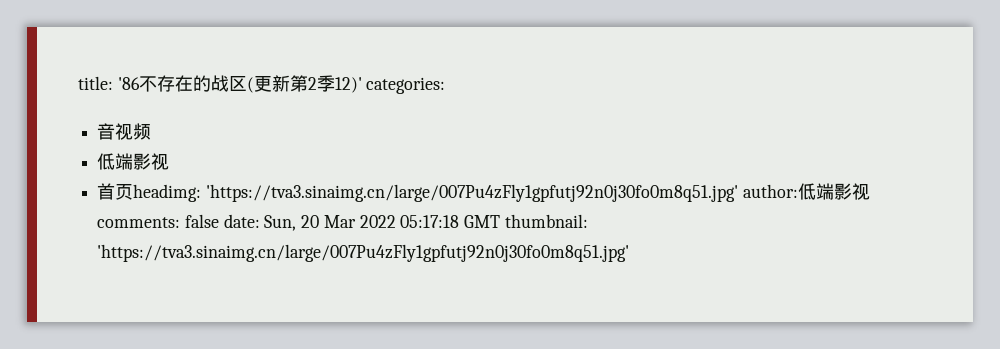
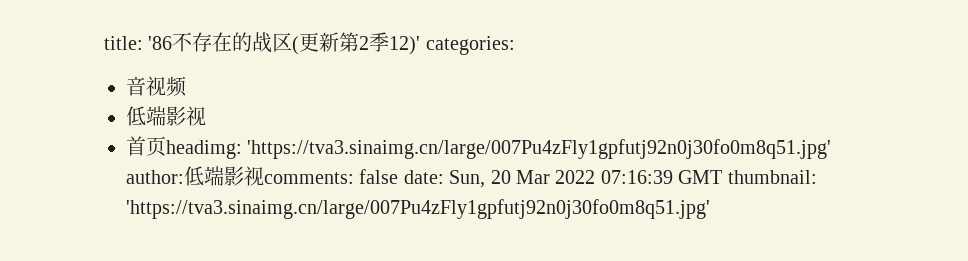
- 首页headimg: 'https://tva3.sinaimg.cn/large/007Pu4zFly1gpfutj92n0j30fo0m8q51.jpg' author:低端影视comments: false date: Sun, 20 Mar 2022 05:17:18 GMT thumbnail: 'https://tva3.sinaimg.cn/large/007Pu4zFly1gpfutj92n0j30fo0m8q51.jpg'
+ 首页headimg: 'https://tva3.sinaimg.cn/large/007Pu4zFly1gpfutj92n0j30fo0m8q51.jpg' author:低端影视comments: false date: Sun, 20 Mar 2022 07:16:39 GMT thumbnail: 'https://tva3.sinaimg.cn/large/007Pu4zFly1gpfutj92n0j30fo0m8q51.jpg'

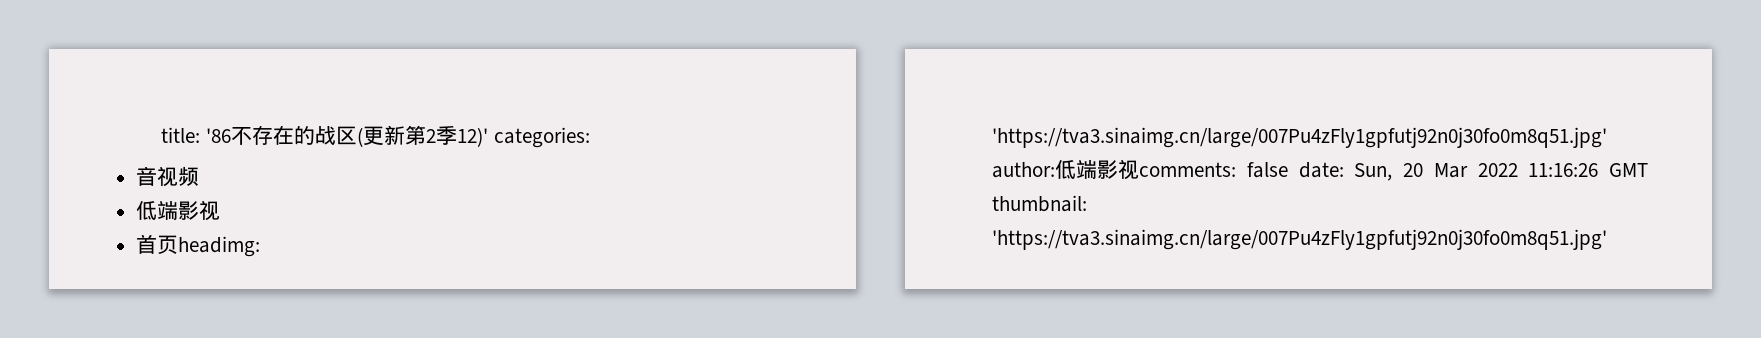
- 首页headimg: 'https://tva3.sinaimg.cn/large/007Pu4zFly1gpfutj92n0j30fo0m8q51.jpg' author:低端影视comments: false date: Sun, 20 Mar 2022 07:16:39 GMT thumbnail: 'https://tva3.sinaimg.cn/large/007Pu4zFly1gpfutj92n0j30fo0m8q51.jpg'
+ 首页headimg: 'https://tva3.sinaimg.cn/large/007Pu4zFly1gpfutj92n0j30fo0m8q51.jpg' author:低端影视comments: false date: Sun, 20 Mar 2022 11:16:26 GMT thumbnail: 'https://tva3.sinaimg.cn/large/007Pu4zFly1gpfutj92n0j30fo0m8q51.jpg'

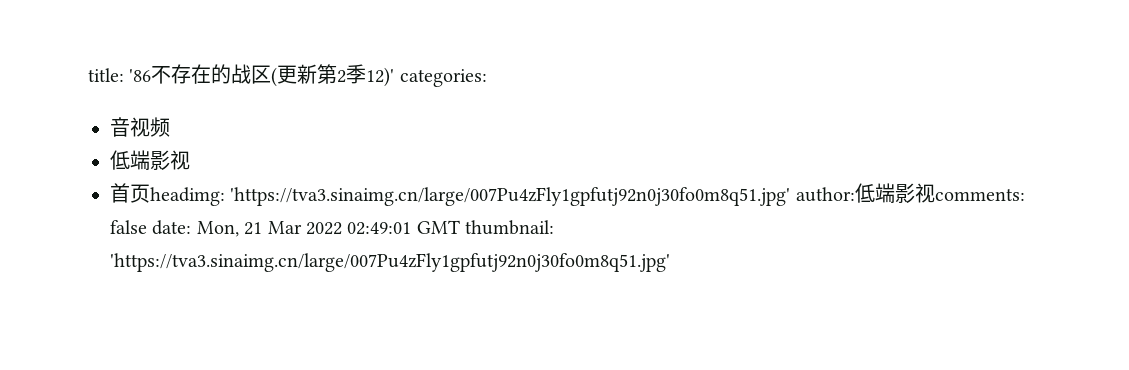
- 首页headimg: 'https://tva3.sinaimg.cn/large/007Pu4zFly1gpfutj92n0j30fo0m8q51.jpg' author:低端影视comments: false date: Sun, 20 Mar 2022 11:16:26 GMT thumbnail: 'https://tva3.sinaimg.cn/large/007Pu4zFly1gpfutj92n0j30fo0m8q51.jpg'
+ 首页headimg: 'https://tva3.sinaimg.cn/large/007Pu4zFly1gpfutj92n0j30fo0m8q51.jpg' author:低端影视comments: false date: Mon, 21 Mar 2022 02:49:01 GMT thumbnail: 'https://tva3.sinaimg.cn/large/007Pu4zFly1gpfutj92n0j30fo0m8q51.jpg'

